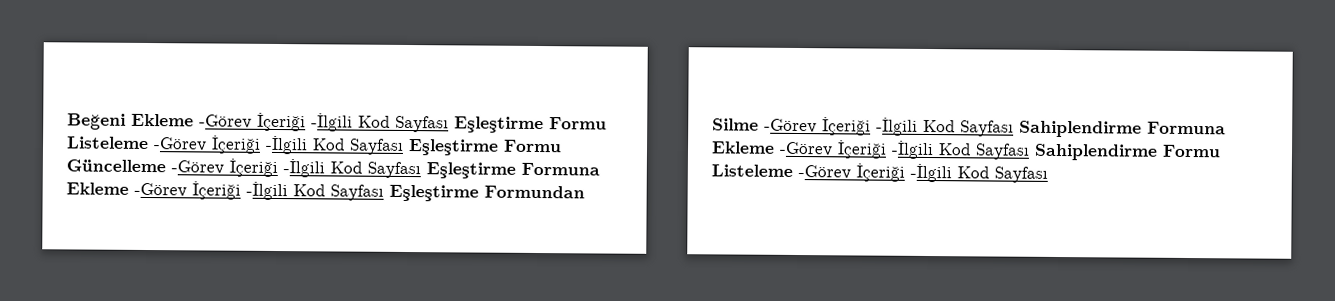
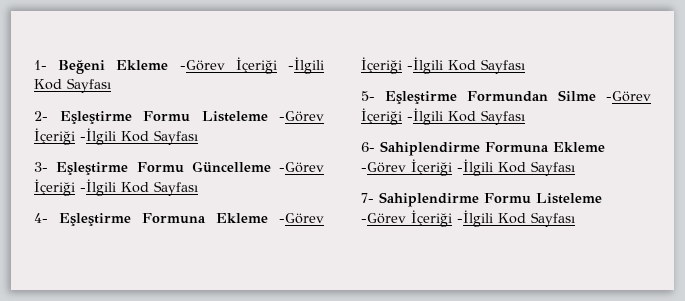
- Beğeni Ekleme -Görev İçeriği -İlgili Kod Sayfası Eşleştirme Formu Listeleme -Görev İçeriği -İlgili Kod Sayfası Eşleştirme Formu Güncelleme -Görev İçeriği -İlgili Kod Sayfası Eşleştirme Formuna Ekleme -Görev İçeriği -İlgili Kod Sayfası Eşleştirme Formundan Silme -Görev İçeriği -İlgili Kod Sayfası Sahiplendirme Formuna Ekleme -Görev İçeriği -İlgili Kod Sayfası Sahiplendirme Formu Listeleme -Görev İçeriği -İlgili Kod Sayfası
+ 1- Beğeni Ekleme -Görev İçeriği -İlgili Kod Sayfası
+ 2- Eşleştirme Formu Listeleme -Görev İçeriği -İlgili Kod Sayfası
+ 3- Eşleştirme Formu Güncelleme -Görev İçeriği -İlgili Kod Sayfası
+ 4- Eşleştirme Formuna Ekleme -Görev İçeriği -İlgili Kod Sayfası
+ 5- Eşleştirme Formundan Silme -Görev İçeriği -İlgili Kod Sayfası
+ 6- Sahiplendirme Formuna Ekleme -Görev İçeriği -İlgili Kod Sayfası
+ 7- Sahiplendirme Formu Listeleme -Görev İçeriği -İlgili Kod Sayfası

